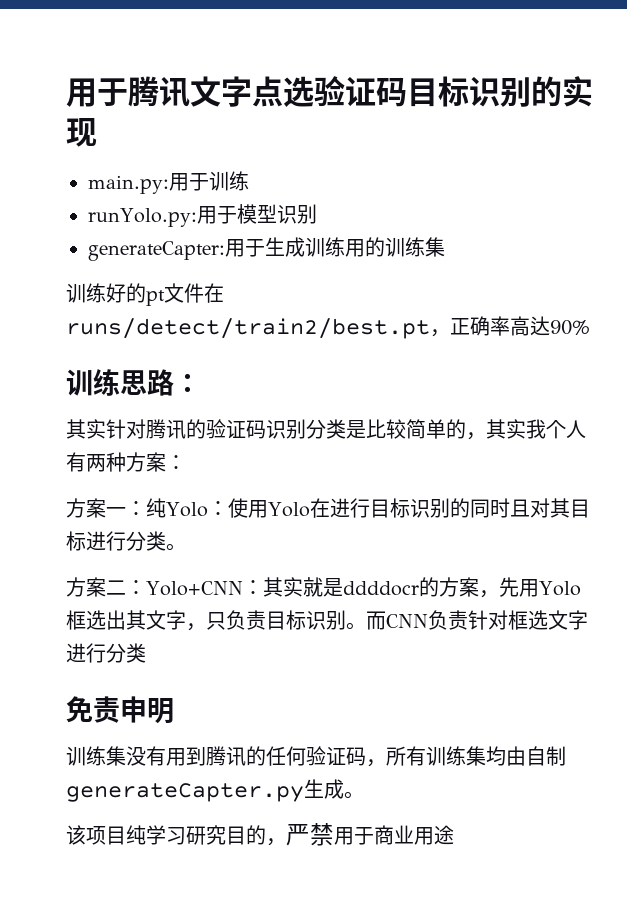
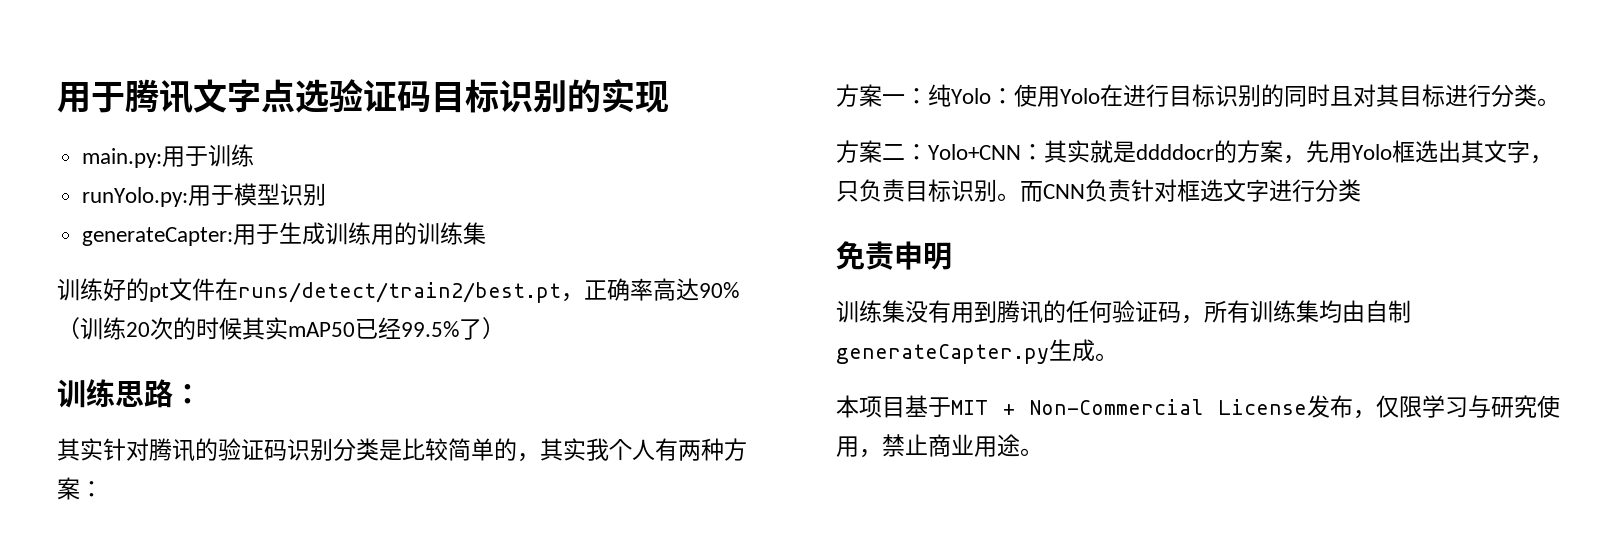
- 训练好的pt文件在runs/detect/train2/best.pt，正确率高达90%
+ 训练好的pt文件在runs/detect/train2/best.pt，正确率高达90%（训练20次的时候其实mAP50已经99.5%了）
- 该项目纯学习研究目的，严禁用于商业用途
+ 本项目基于MIT + Non-Commercial License发布，仅限学习与研究使用，禁止商业用途。

